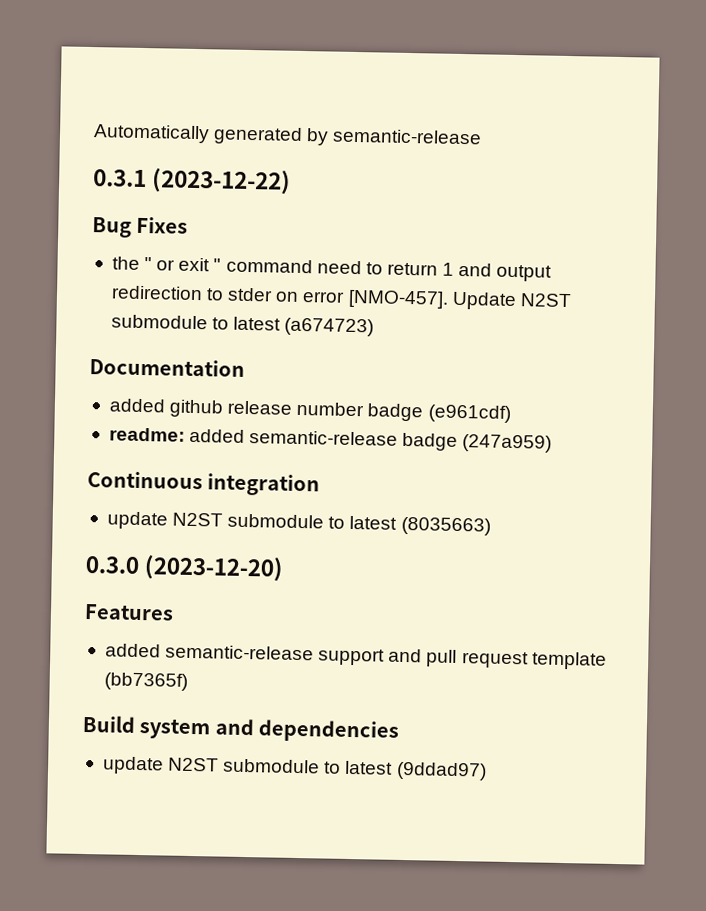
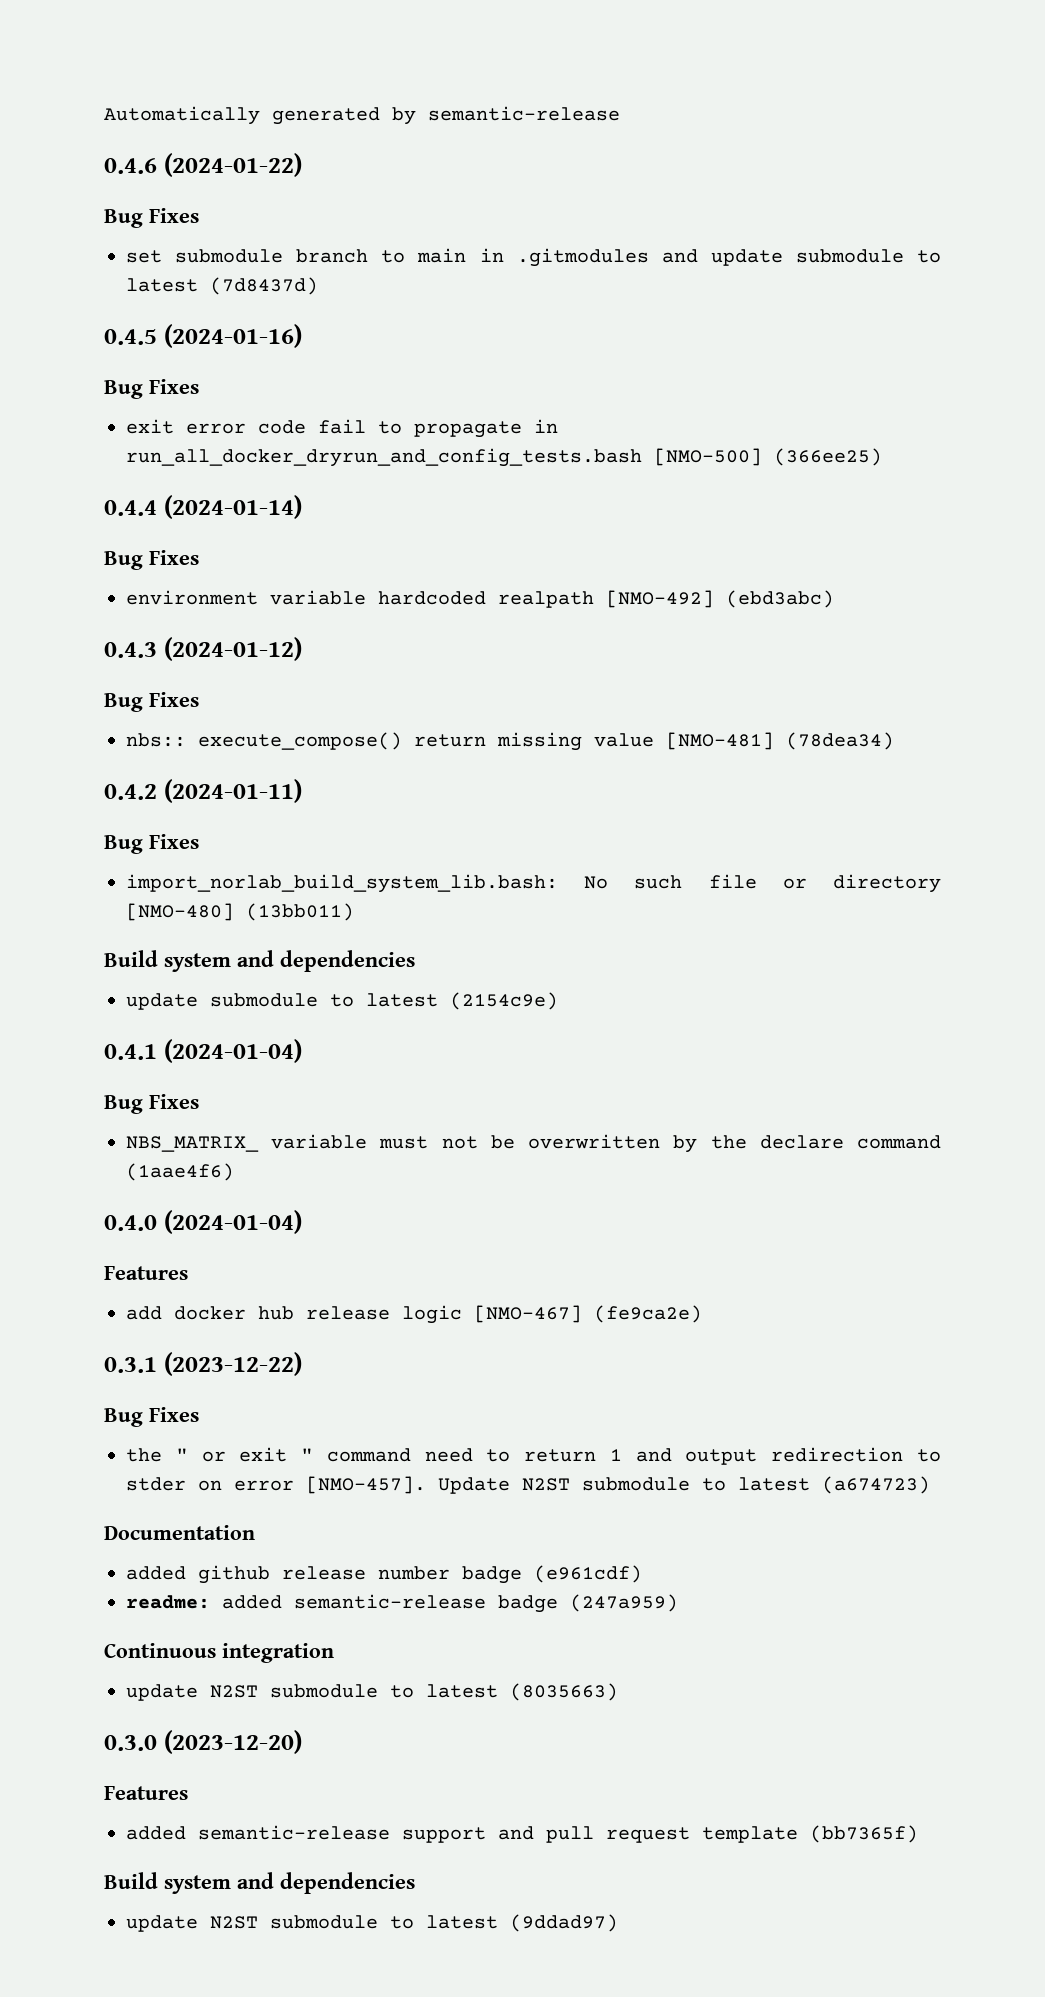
+ 0.4.6 (2024-01-22)
+ Bug Fixes
+ set submodule branch to main in .gitmodules and update submodule to latest (7d8437d)
+ 0.4.5 (2024-01-16)
+ Bug Fixes
+ exit error code fail to propagate in run_all_docker_dryrun_and_config_tests.bash [NMO-500] (366ee25)
+ 0.4.4 (2024-01-14)
+ Bug Fixes
+ environment variable hardcoded realpath [NMO-492] (ebd3abc)
+ 0.4.3 (2024-01-12)
+ Bug Fixes
+ nbs:: execute_compose() return missing value [NMO-481] (78dea34)
+ 0.4.2 (2024-01-11)
+ Bug Fixes
+ import_norlab_build_system_lib.bash: No such file or directory [NMO-480] (13bb011)
+ Build system and dependencies
+ update submodule to latest (2154c9e)
+ 0.4.1 (2024-01-04)
+ Bug Fixes
+ NBS_MATRIX_ variable must not be overwritten by the declare command (1aae4f6)
+ 0.4.0 (2024-01-04)
+ Features
+ add docker hub release logic [NMO-467] (fe9ca2e)

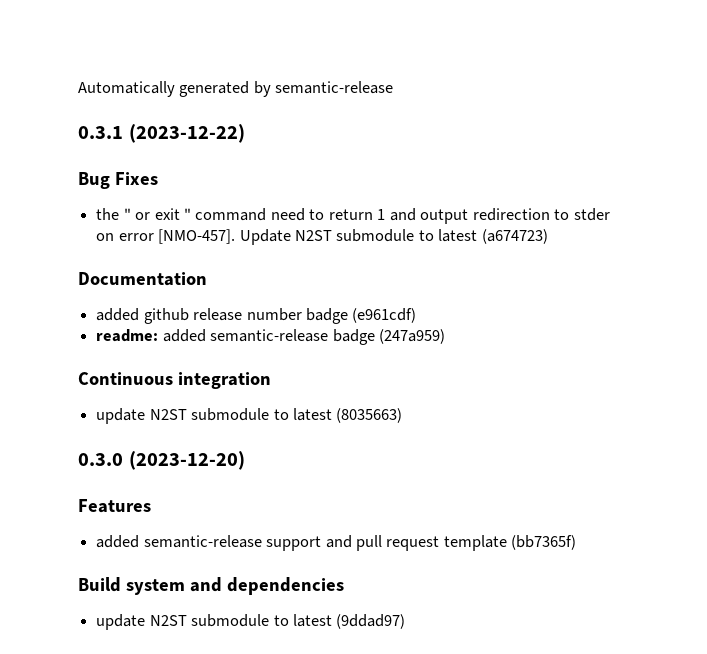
- 0.4.6 (2024-01-22)
- Bug Fixes
- set submodule branch to main in .gitmodules and update submodule to latest (7d8437d)
- 0.4.5 (2024-01-16)
- Bug Fixes
- exit error code fail to propagate in run_all_docker_dryrun_and_config_tests.bash [NMO-500] (366ee25)
- 0.4.4 (2024-01-14)
- Bug Fixes
- environment variable hardcoded realpath [NMO-492] (ebd3abc)
- 0.4.3 (2024-01-12)
- Bug Fixes
- nbs:: execute_compose() return missing value [NMO-481] (78dea34)
- 0.4.2 (2024-01-11)
- Bug Fixes
- import_norlab_build_system_lib.bash: No such file or directory [NMO-480] (13bb011)
- Build system and dependencies
- update submodule to latest (2154c9e)
- 0.4.1 (2024-01-04)
- Bug Fixes
- NBS_MATRIX_ variable must not be overwritten by the declare command (1aae4f6)
- 0.4.0 (2024-01-04)
- Features
- add docker hub release logic [NMO-467] (fe9ca2e)

